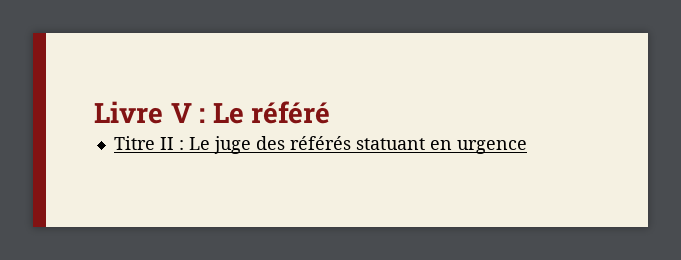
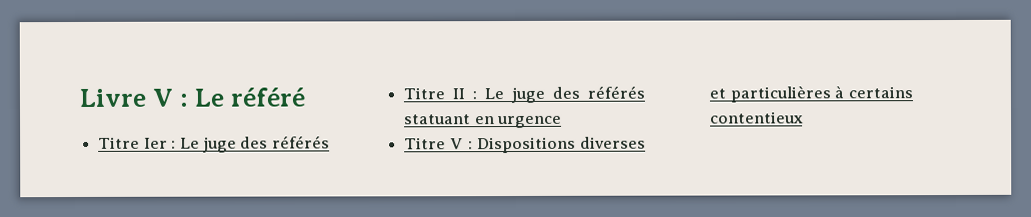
+ Titre Ier : Le juge des référés
+ Titre V : Dispositions diverses et particulières à certains contentieux

